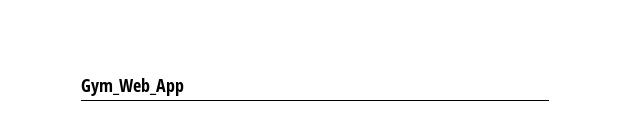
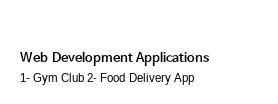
- Gym_Web_App
+ Web Development Applications
+ 1- Gym Club 2- Food Delivery App

